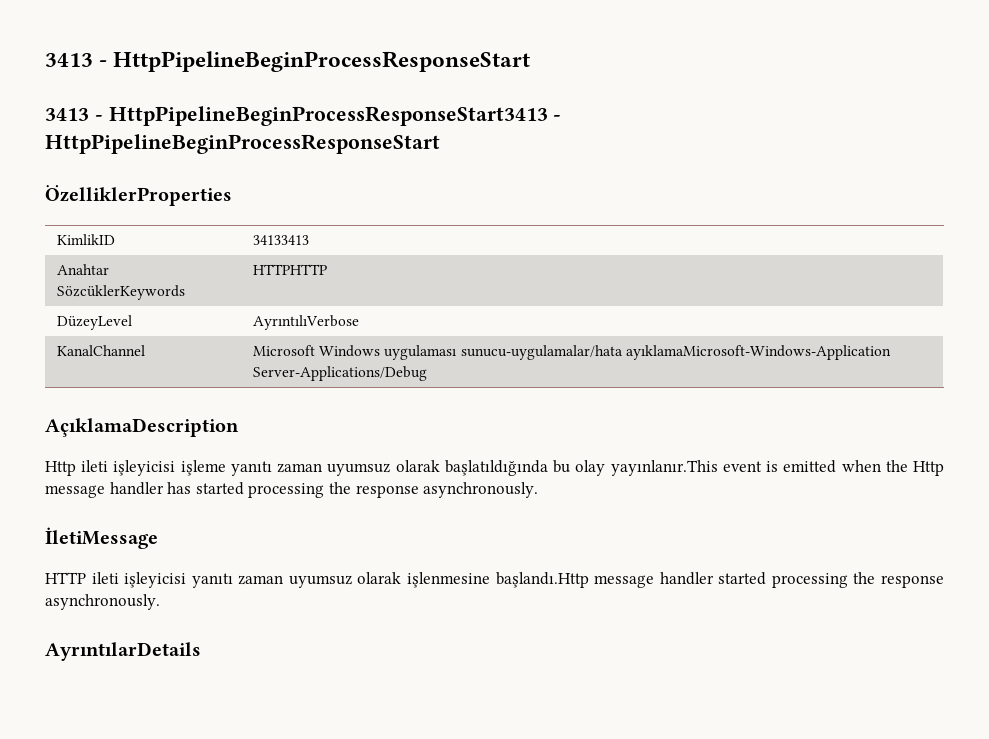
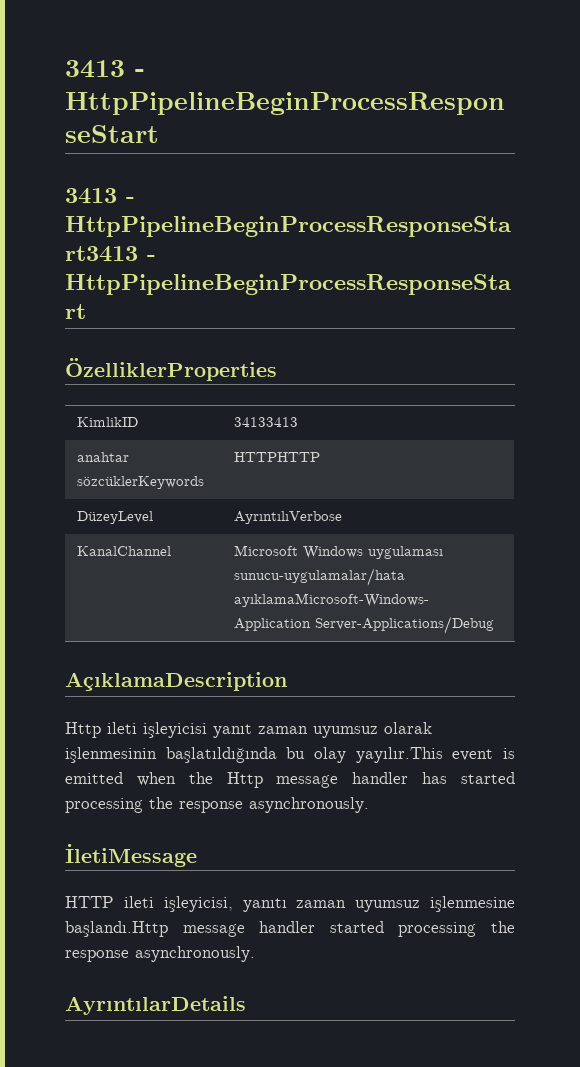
- Anahtar SözcüklerKeywords | HTTPHTTP
+ anahtar sözcüklerKeywords | HTTPHTTP
- Http ileti işleyicisi işleme yanıtı zaman uyumsuz olarak başlatıldığında bu olay yayınlanır.This event is emitted when the Http message handler has started processing the response asynchronously.
+ Http ileti işleyicisi yanıt zaman uyumsuz olarak işlenmesinin başlatıldığında bu olay yayılır.This event is emitted when the Http message handler has started processing the response asynchronously.
- HTTP ileti işleyicisi yanıtı zaman uyumsuz olarak işlenmesine başlandı.Http message handler started processing the response asynchronously.
+ HTTP ileti işleyicisi, yanıtı zaman uyumsuz işlenmesine başlandı.Http message handler started processing the response asynchronously.

